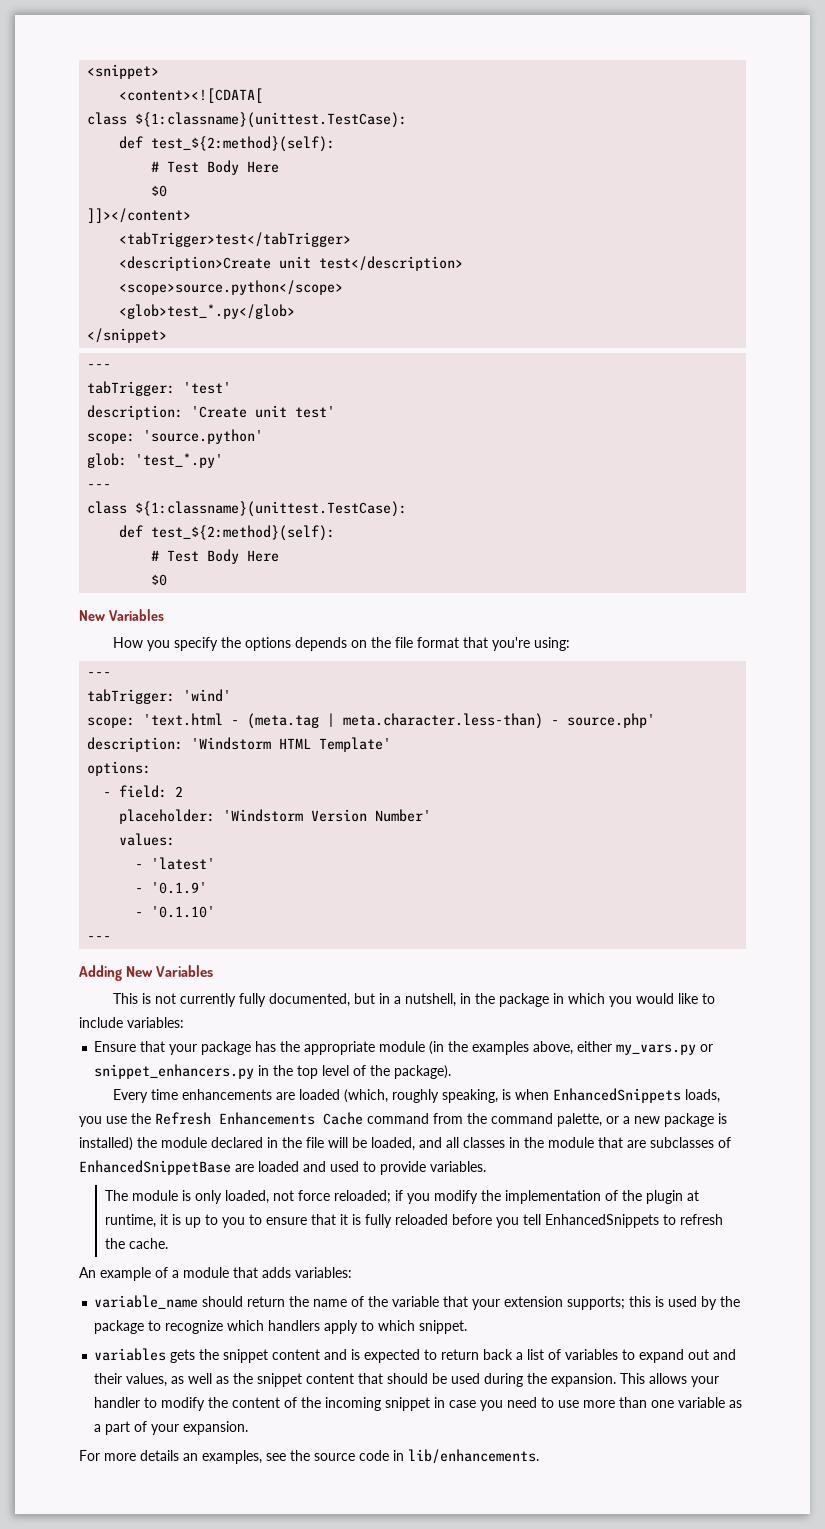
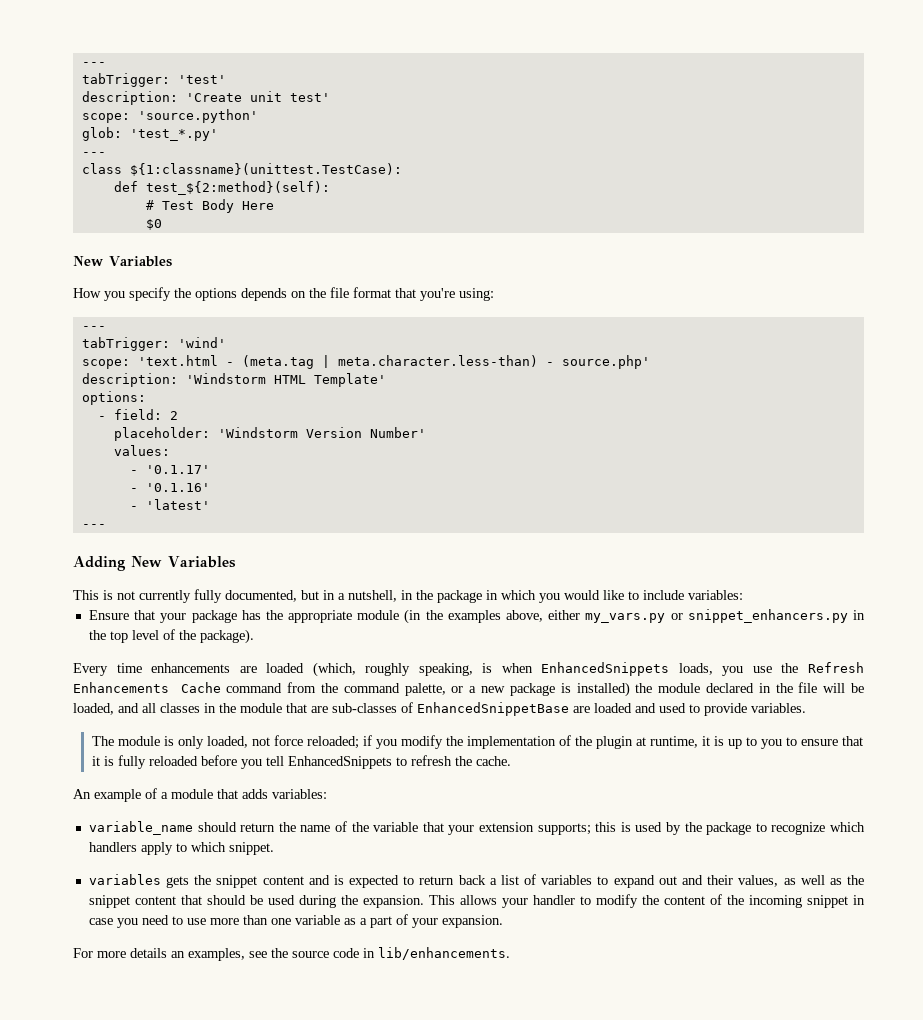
- <snippet>
- <content><![CDATA[
- class ${1:classname}(unittest.TestCase):
- def test_${2:method}(self):
- # Test Body Here
- $0
- ]]></content>
- <tabTrigger>test</tabTrigger>
- <description>Create unit test</description>
- <scope>source.python</scope>
- <glob>test_*.py</glob>
- </snippet>
+ - '0.1.17'
+ - '0.1.16'
  - 'latest'
- - '0.1.9'
- - '0.1.10'
- Every time enhancements are loaded (which, roughly speaking, is when EnhancedSnippets loads, you use the Refresh Enhancements Cache command from the command palette, or a new package is installed) the module declared in the file will be loaded, and all classes in the module that are subclasses of EnhancedSnippetBase are loaded and used to provide variables.
+ Every time enhancements are loaded (which, roughly speaking, is when EnhancedSnippets loads, you use the Refresh Enhancements Cache command from the command palette, or a new package is installed) the module declared in the file will be loaded, and all classes in the module that are sub-classes of EnhancedSnippetBase are loaded and used to provide variables.

